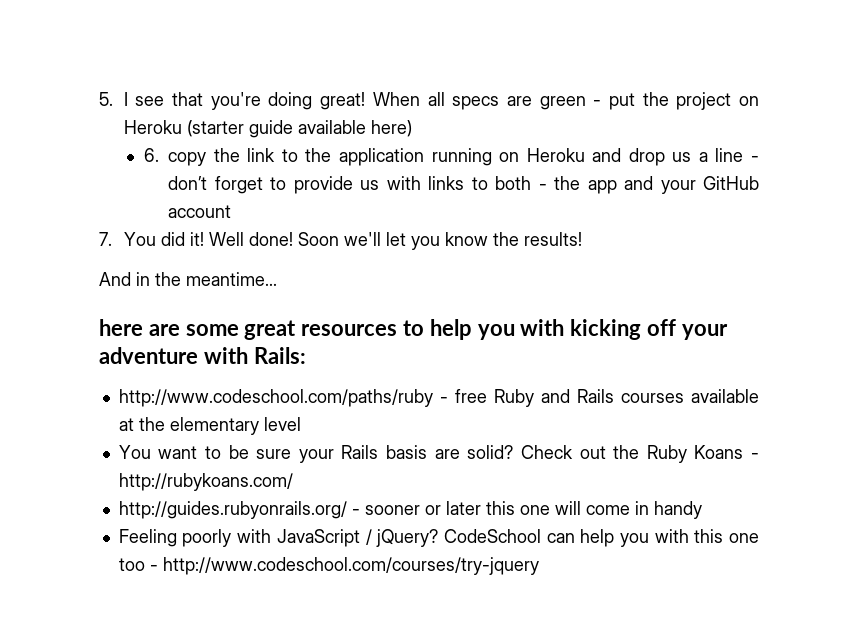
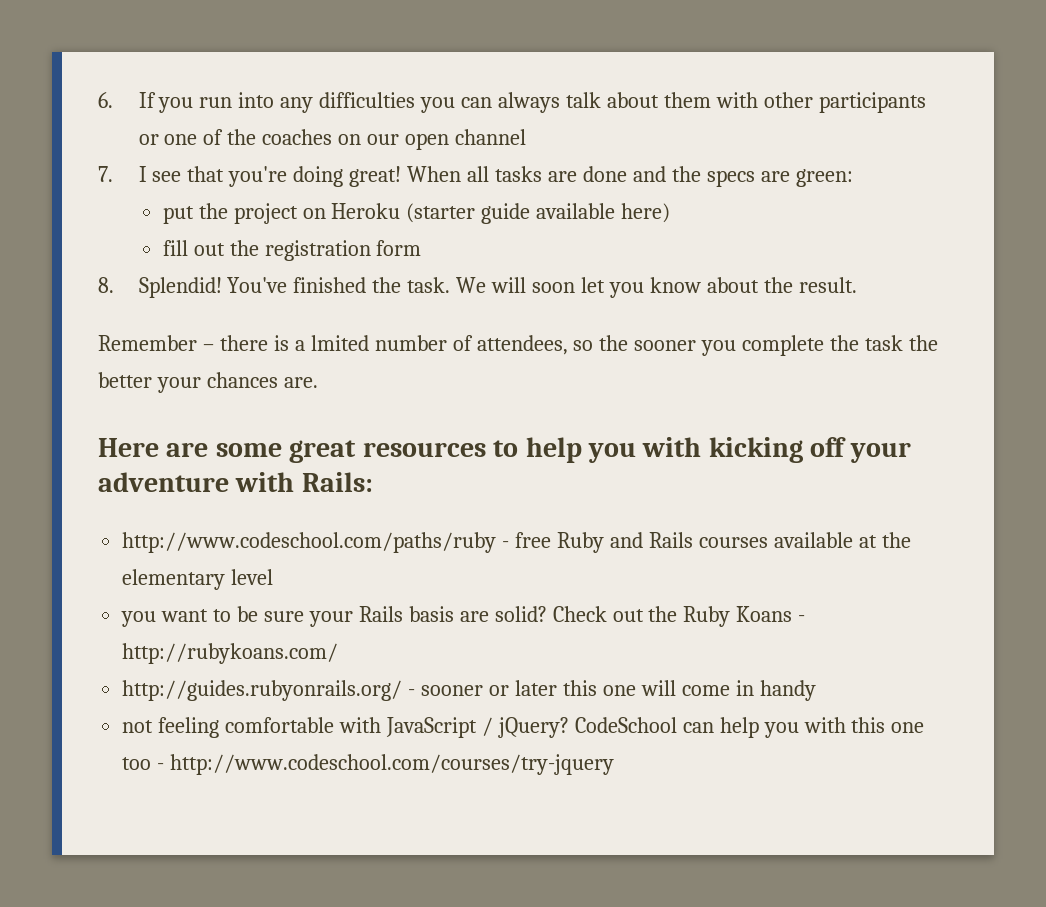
- 5. I see that you're doing great!
+ 6. If you run into any difficulties you can always talk about them with other participants or one of the coaches on our open channel
+ 7. I see that you're doing great!
- When all specs are green - put the project on Heroku (starter guide available here)
+ When all tasks are done and the specs are green:
+ put the project on Heroku (starter guide available here)
- 6. copy the link to the application running on Heroku and drop us a line - don’t forget to provide us with links to both - the app and your GitHub account
- 7. You did it! Well done! Soon we'll let you know the results!
- And in the meantime...
- here are some great resources to help you with kicking off your adventure with Rails:
+ fill out the registration form
+ 8. Splendid! You've finished the task. We will soon let you know about the result.
+ Remember – there is a lmited number of attendees, so the sooner you complete the task the better your chances are.
+ Here are some great resources to help you with kicking off your adventure with Rails:
- You want to be sure your Rails basis are solid?
+ you want to be sure your Rails basis are solid?
- Feeling poorly with JavaScript / jQuery?
+ not feeling comfortable with JavaScript / jQuery?

